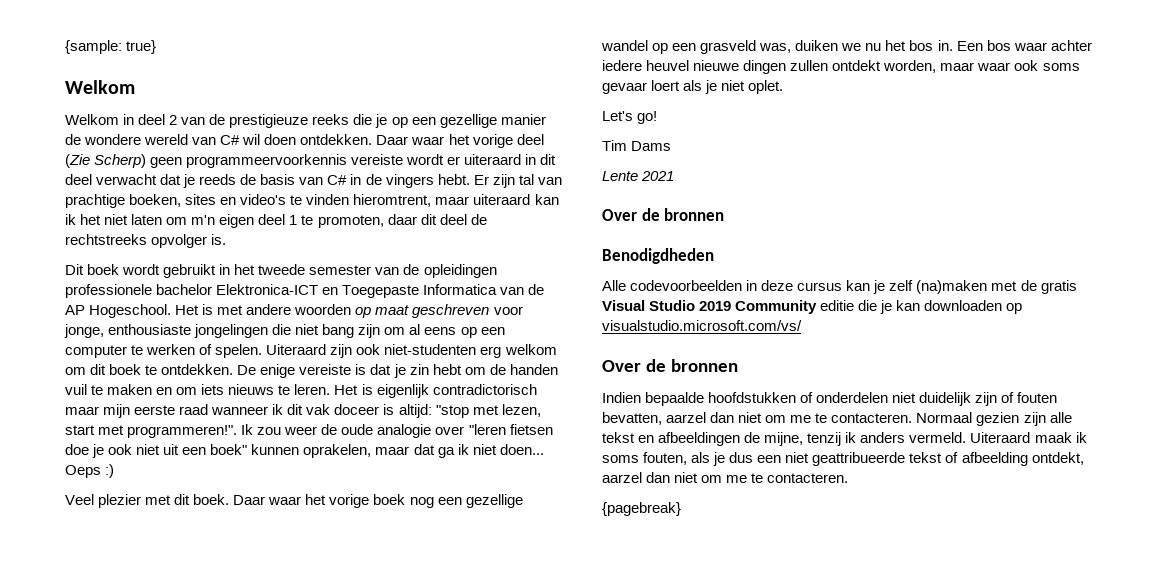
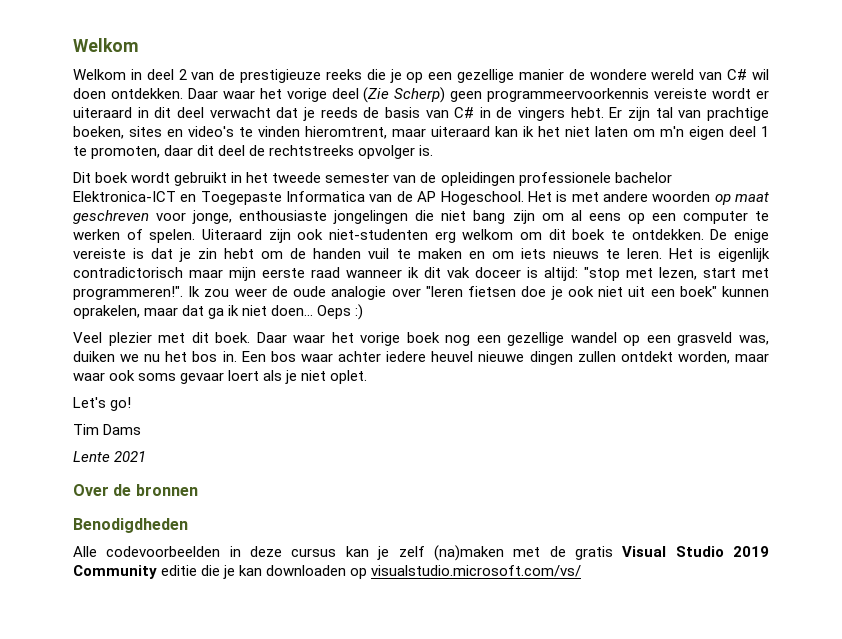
- {sample: true}
  Alle codevoorbeelden in deze cursus kan je zelf (na)maken met de gratis Visual Studio 2019 Community editie die je kan downloaden op visualstudio.microsoft.com/vs/
- Over de bronnen
- Indien bepaalde hoofdstukken of onderdelen niet duidelijk zijn of fouten bevatten, aarzel dan niet om me te contacteren. Normaal gezien zijn alle tekst en afbeeldingen de mijne, tenzij ik anders vermeld. Uiteraard maak ik soms fouten, als je dus een niet geattribueerde tekst of afbeelding ontdekt, aarzel dan niet om me te contacteren.
- {pagebreak}

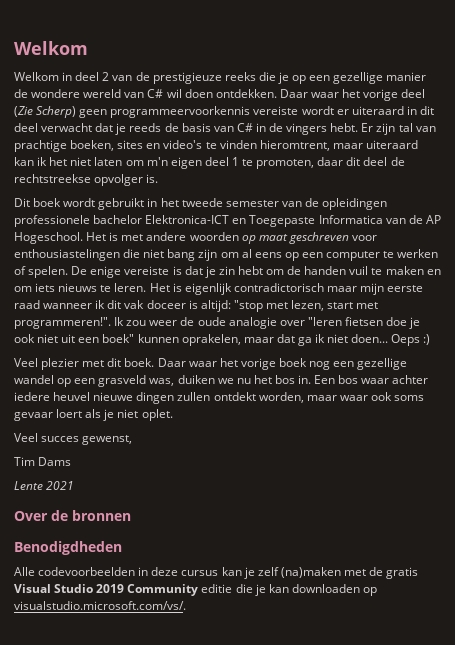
- Er zijn tal van prachtige boeken, sites en video's te vinden hieromtrent, maar uiteraard kan ik het niet laten om m'n eigen deel 1 te promoten, daar dit deel de rechtstreeks opvolger is.
+ Er zijn tal van prachtige boeken, sites en video's te vinden hieromtrent, maar uiteraard kan ik het niet laten om m'n eigen deel 1 te promoten, daar dit deel de rechtstreekse opvolger is.
- Het is met andere woorden op maat geschreven voor jonge, enthousiaste jongelingen die niet bang zijn om al eens op een computer te werken of spelen.
+ Het is met andere woorden op maat geschreven voor enthousiastelingen die niet bang zijn om al eens op een computer te werken of spelen.
- Uiteraard zijn ook niet-studenten erg welkom om dit boek te ontdekken.
- Let's go!
+ Veel succes gewenst,
- Alle codevoorbeelden in deze cursus kan je zelf (na)maken met de gratis Visual Studio 2019 Community editie die je kan downloaden op visualstudio.microsoft.com/vs/
+ Alle codevoorbeelden in deze cursus kan je zelf (na)maken met de gratis Visual Studio 2019 Community editie die je kan downloaden op visualstudio.microsoft.com/vs/.

